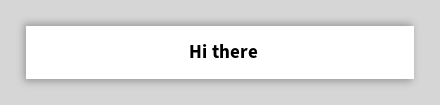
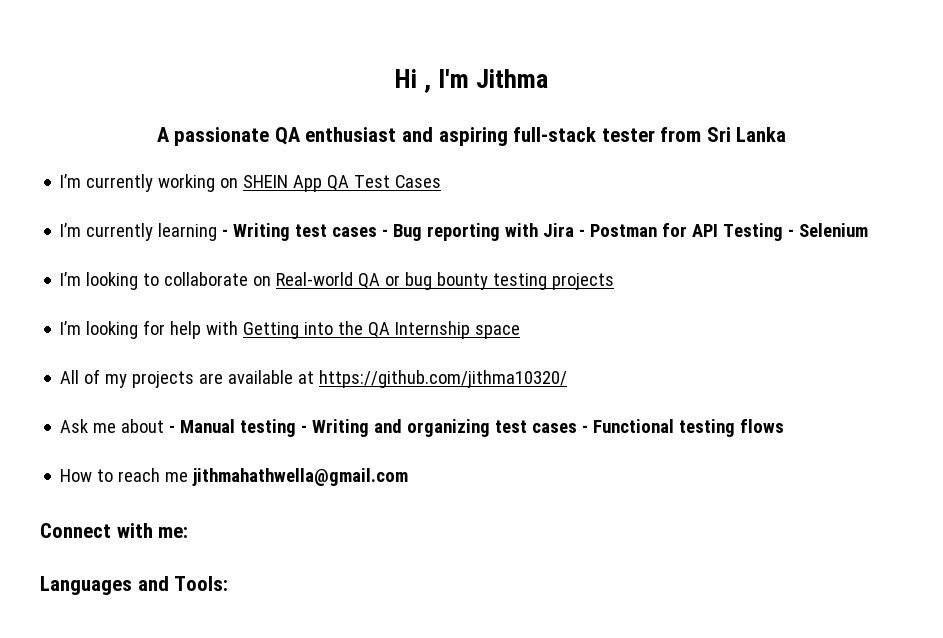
- Hi there
+ Hi , I'm Jithma
+ A passionate QA enthusiast and aspiring full-stack tester from Sri Lanka
+ I’m currently working on SHEIN App QA Test Cases
+ I’m currently learning - Writing test cases - Bug reporting with Jira - Postman for API Testing - Selenium
+ I’m looking to collaborate on Real-world QA or bug bounty testing projects
+ I’m looking for help with Getting into the QA Internship space
+ All of my projects are available at https://github.com/jithma10320/
+ Ask me about - Manual testing - Writing and organizing test cases - Functional testing flows
+ How to reach me jithmahathwella@gmail.com
+ Connect with me:
+ Languages and Tools:

